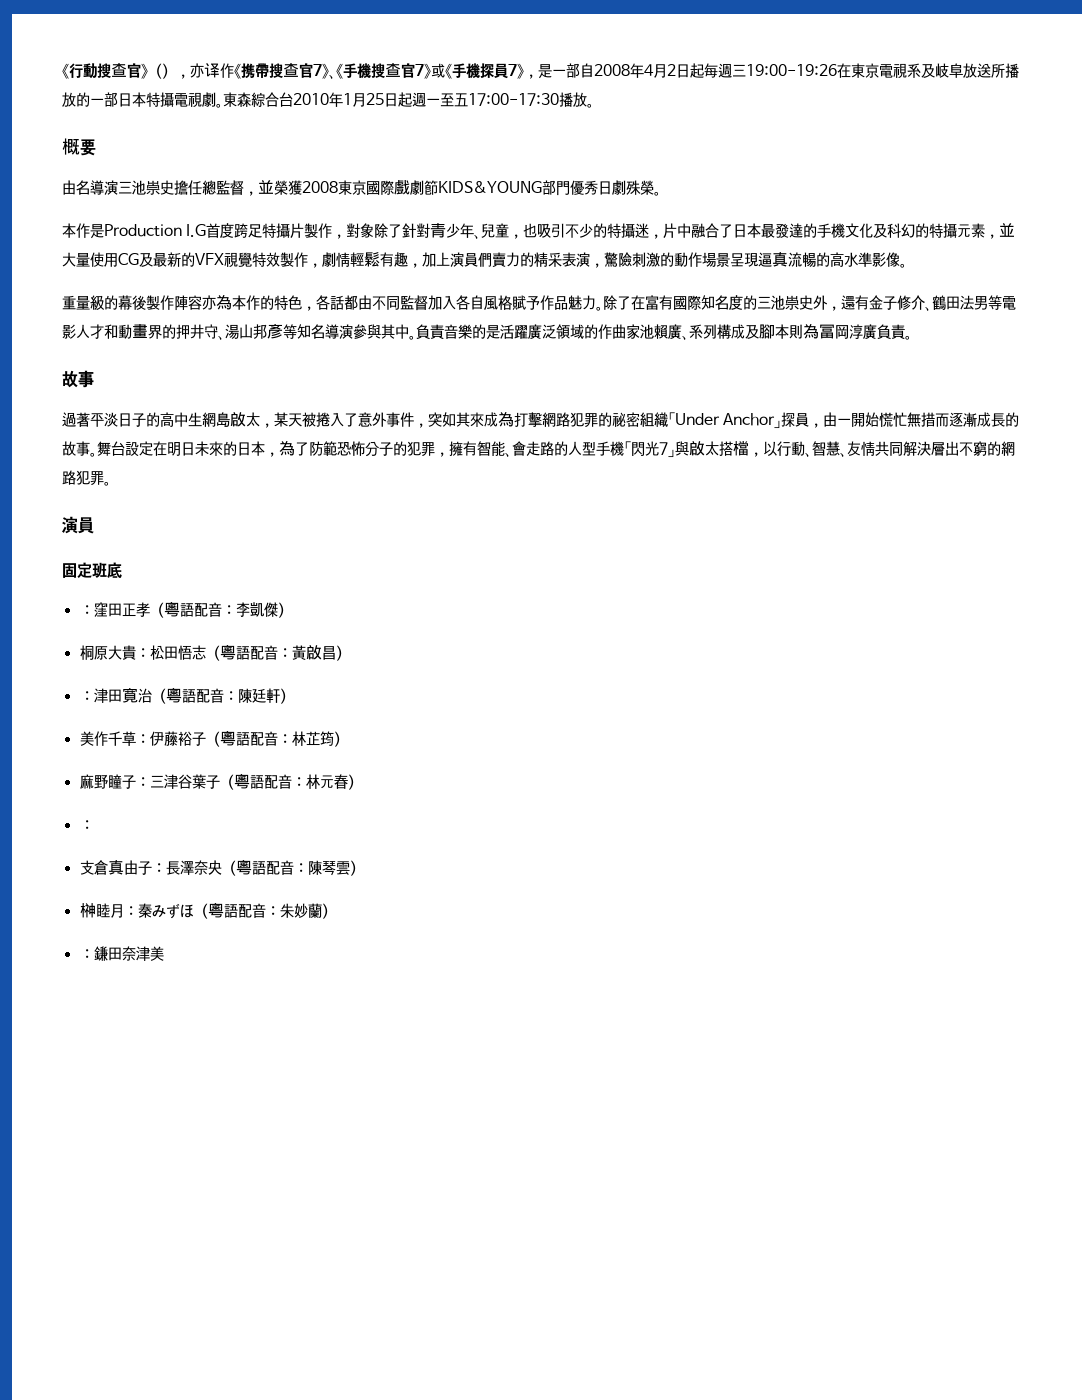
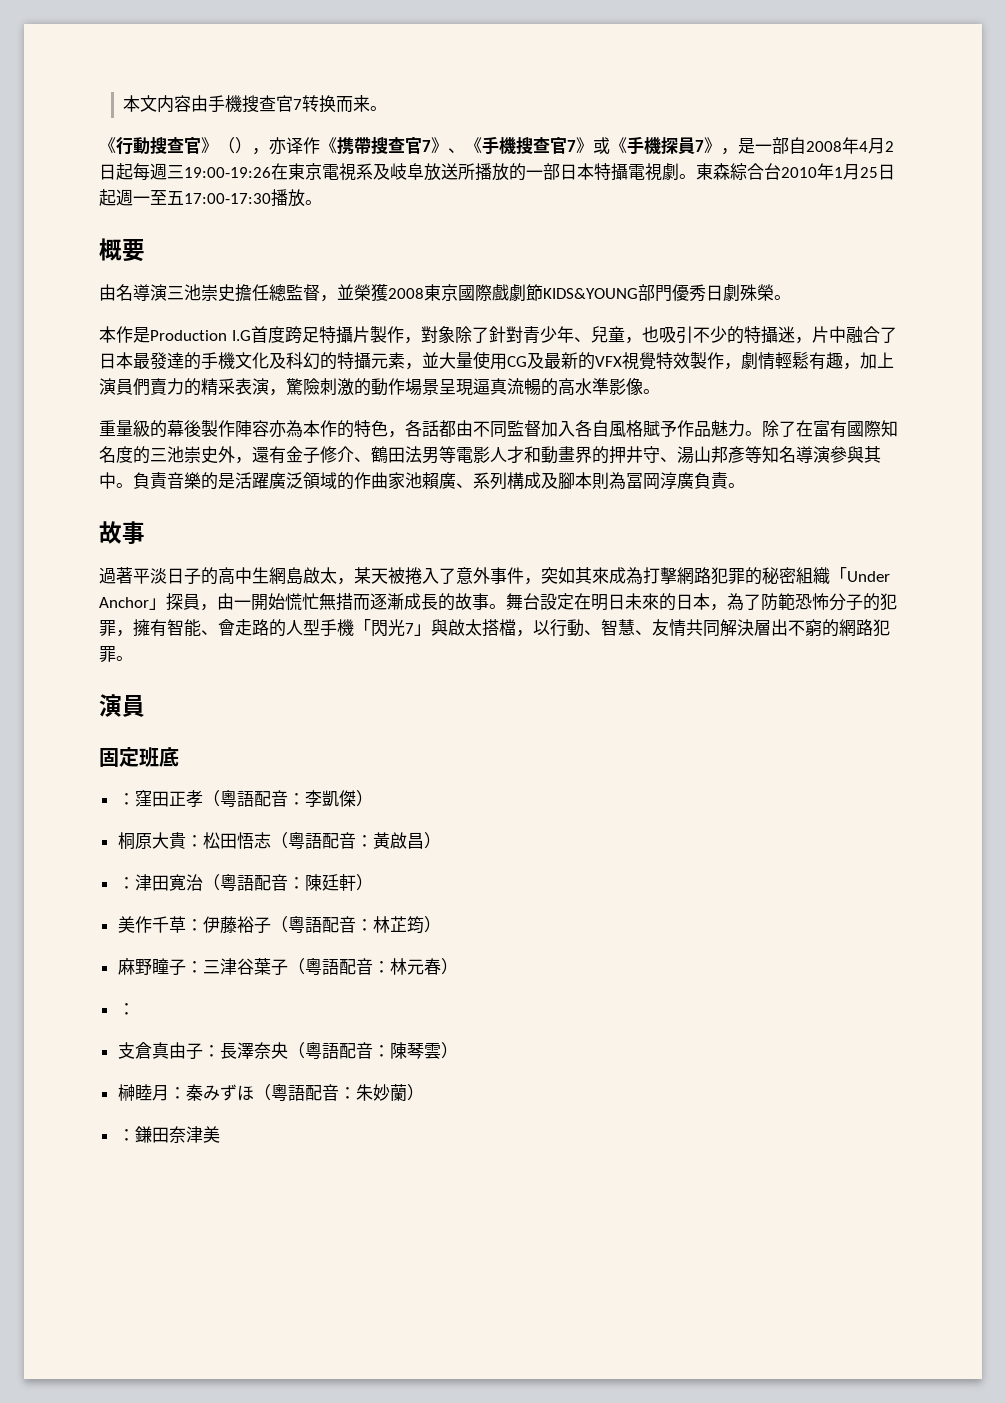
+ 本文内容由手機搜查官7转换而来。

